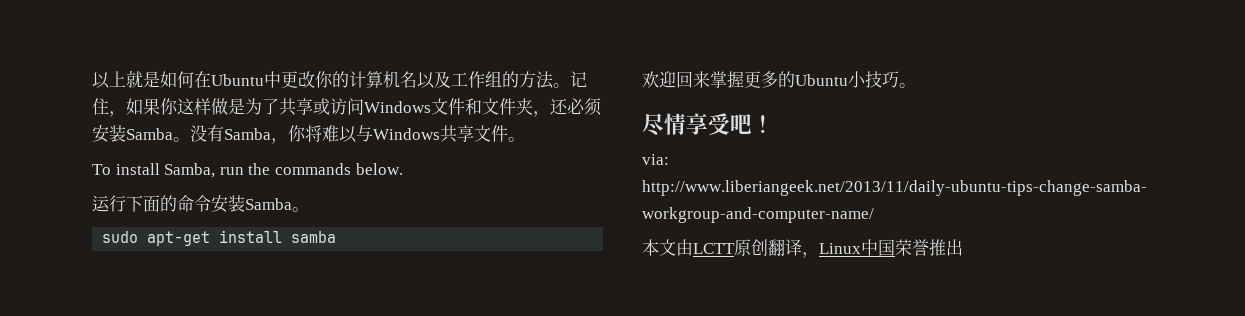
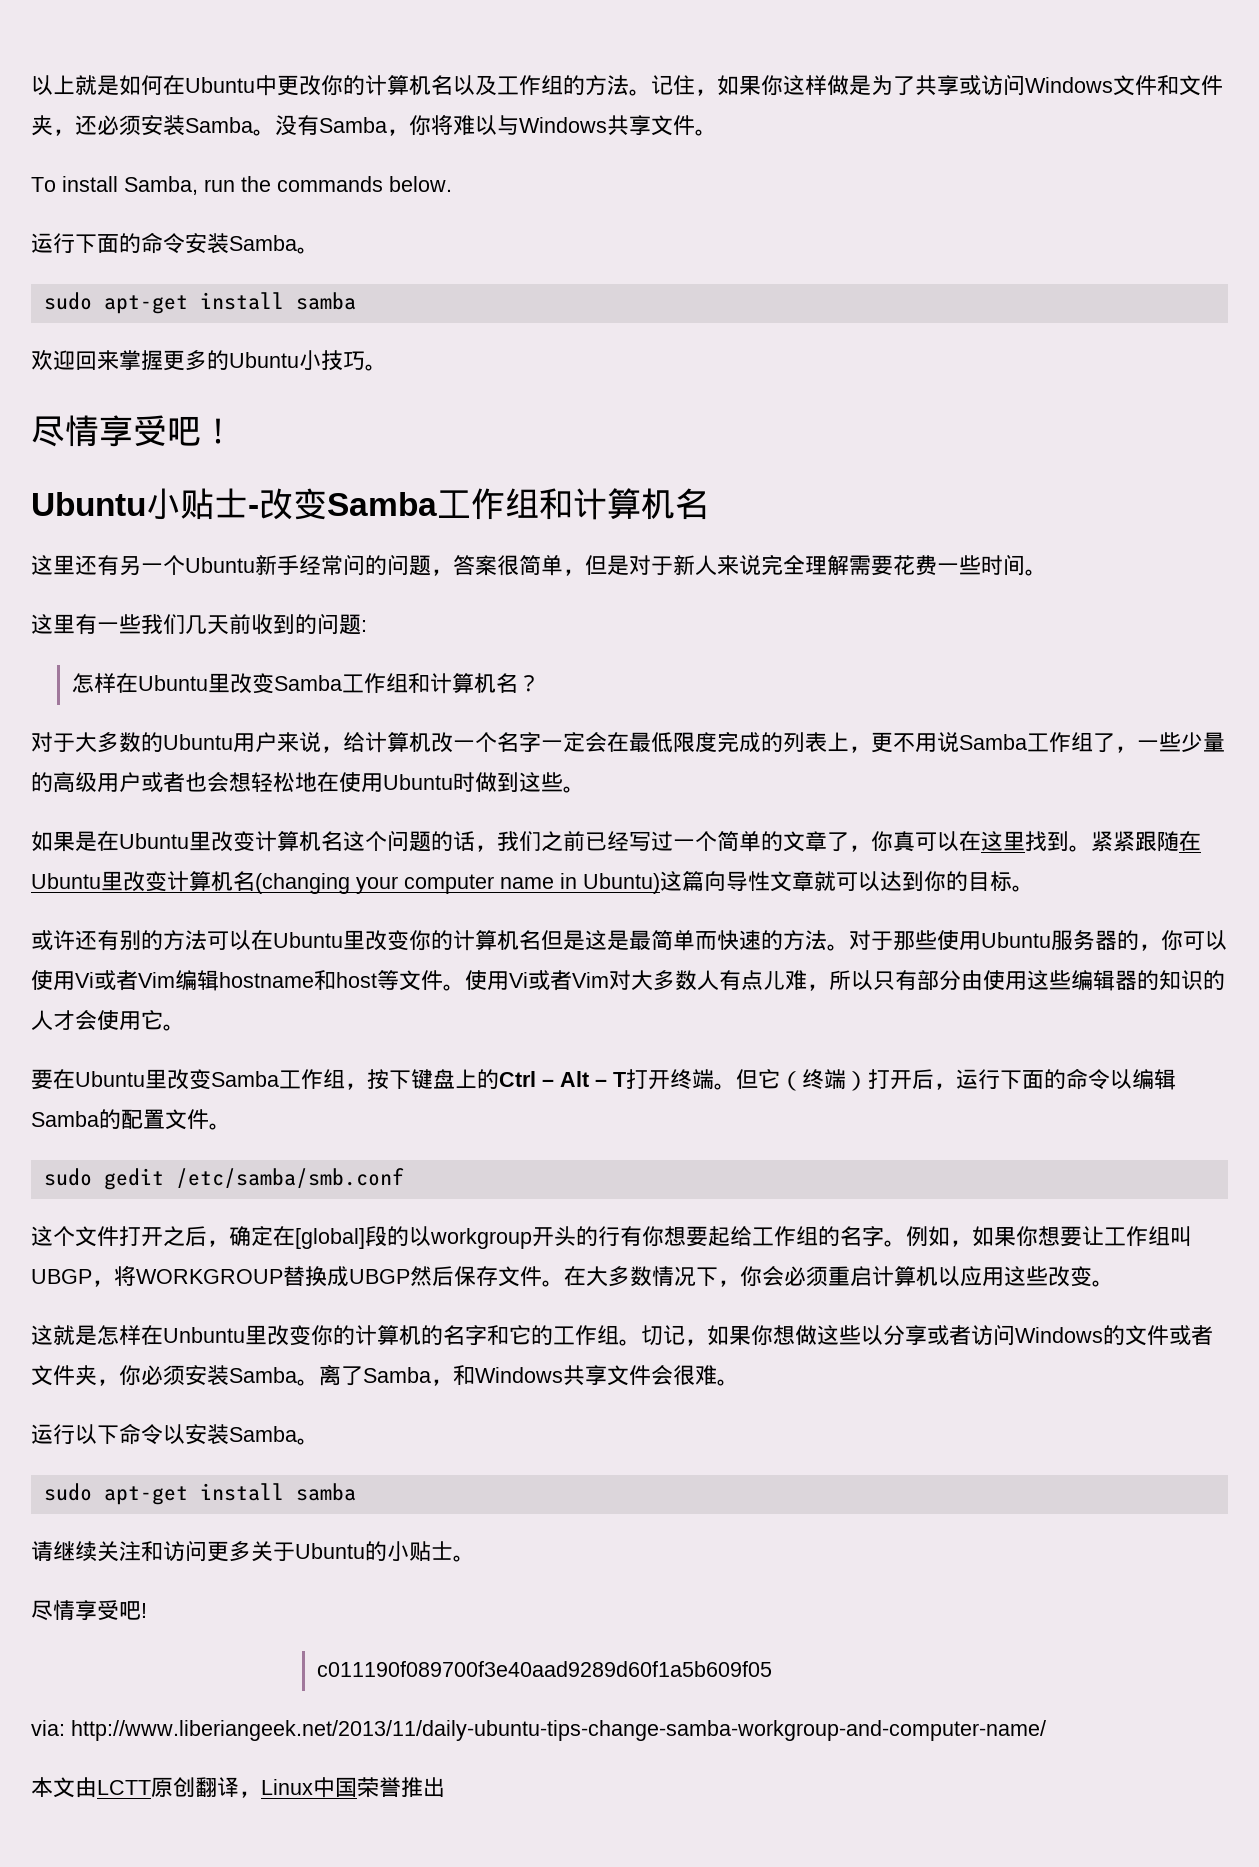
+ Ubuntu小贴士-改变Samba工作组和计算机名
+ 这里还有另一个Ubuntu新手经常问的问题，答案很简单，但是对于新人来说完全理解需要花费一些时间。
+ 这里有一些我们几天前收到的问题:
+ 怎样在Ubuntu里改变Samba工作组和计算机名？
+ 对于大多数的Ubuntu用户来说，给计算机改一个名字一定会在最低限度完成的列表上，更不用说Samba工作组了，一些少量的高级用户或者也会想轻松地在使用Ubuntu时做到这些。
+ 如果是在Ubuntu里改变计算机名这个问题的话，我们之前已经写过一个简单的文章了，你真可以在这里找到。紧紧跟随在Ubuntu里改变计算机名(changing your computer name in Ubuntu)这篇向导性文章就可以达到你的目标。
+ 或许还有别的方法可以在Ubuntu里改变你的计算机名但是这是最简单而快速的方法。对于那些使用Ubuntu服务器的，你可以使用Vi或者Vim编辑hostname和host等文件。使用Vi或者Vim对大多数人有点儿难，所以只有部分由使用这些编辑器的知识的人才会使用它。
+ 要在Ubuntu里改变Samba工作组，按下键盘上的Ctrl – Alt – T打开终端。但它（终端）打开后，运行下面的命令以编辑Samba的配置文件。
+ sudo gedit /etc/samba/smb.conf
+ 这个文件打开之后，确定在[global]段的以workgroup开头的行有你想要起给工作组的名字。例如，如果你想要让工作组叫UBGP，将WORKGROUP替换成UBGP然后保存文件。在大多数情况下，你会必须重启计算机以应用这些改变。
+ 这就是怎样在Unbuntu里改变你的计算机的名字和它的工作组。切记，如果你想做这些以分享或者访问Windows的文件或者文件夹，你必须安装Samba。离了Samba，和Windows共享文件会很难。
+ 运行以下命令以安装Samba。
+ sudo apt-get install samba
+ 请继续关注和访问更多关于Ubuntu的小贴士。
+ 尽情享受吧!
+ c011190f089700f3e40aad9289d60f1a5b609f05

